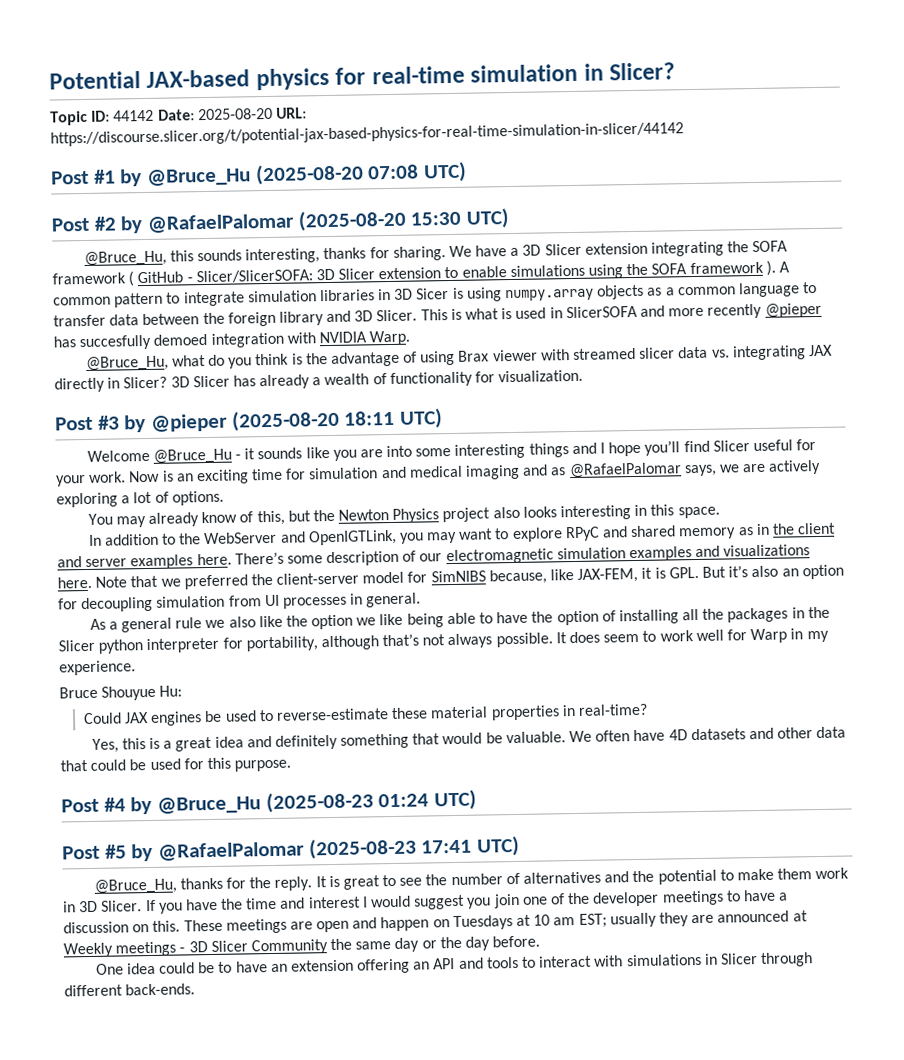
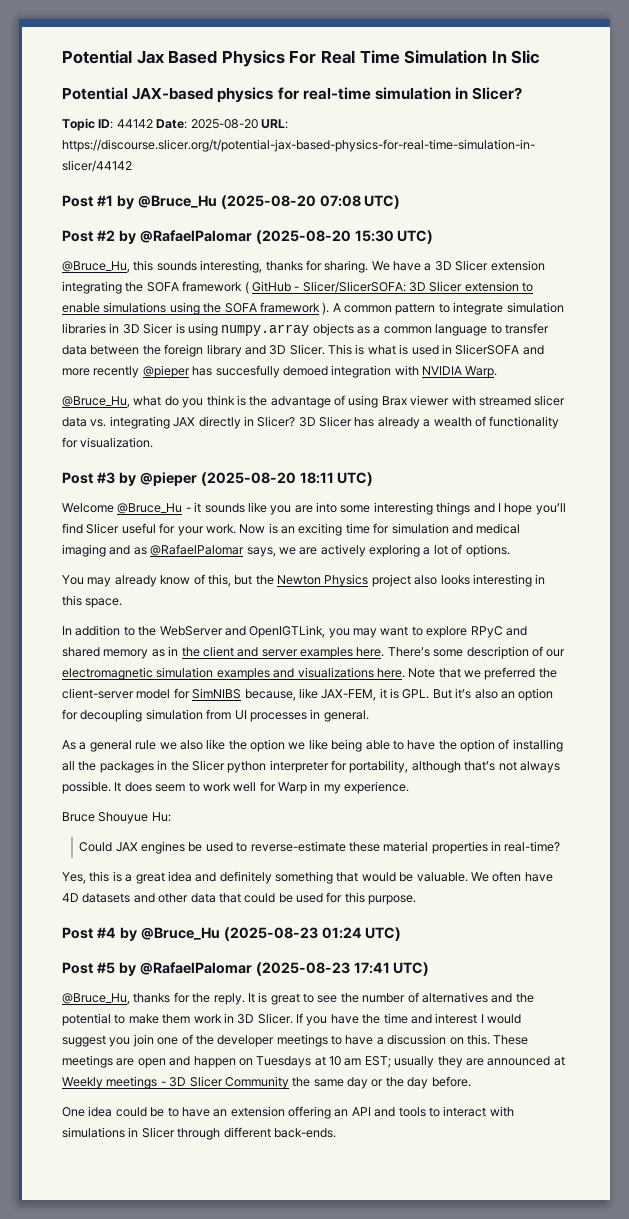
+ Potential Jax Based Physics For Real Time Simulation In Slic

